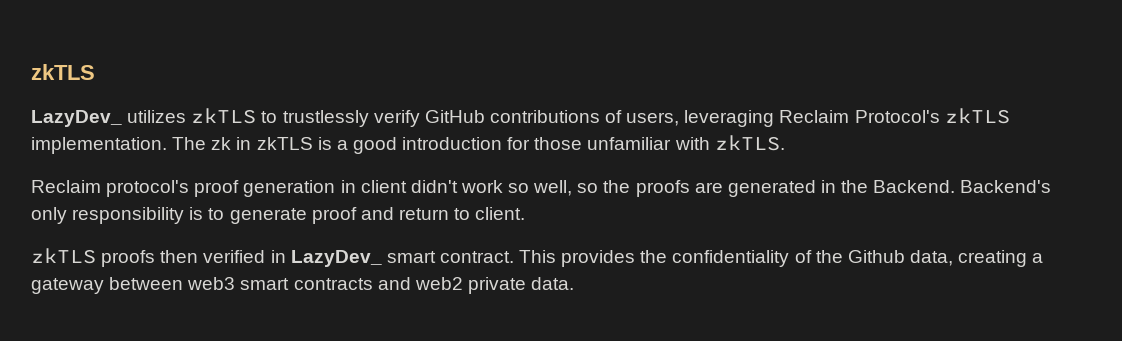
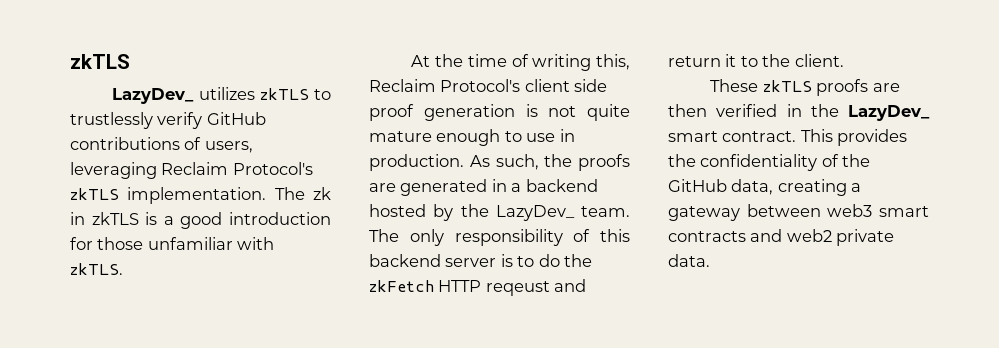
- Reclaim protocol's proof generation in client didn't work so well, so the proofs are generated in the Backend. Backend's only responsibility is to generate proof and return to client.
+ At the time of writing this, Reclaim Protocol's client side proof generation is not quite mature enough to use in production. As such, the proofs are generated in a backend hosted by the LazyDev_ team. The only responsibility of this backend server is to do the zkFetch HTTP reqeust and return it to the client.
- zkTLS proofs then verified in LazyDev_ smart contract.
+ These zkTLS proofs are then verified in the LazyDev_ smart contract.
- This provides the confidentiality of the Github data, creating a gateway between web3 smart contracts and web2 private data.
+ This provides the confidentiality of the GitHub data, creating a gateway between web3 smart contracts and web2 private data.

